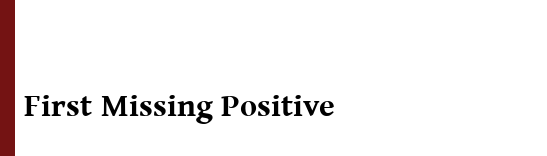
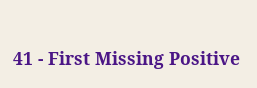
- First Missing Positive
+ 41 - First Missing Positive

